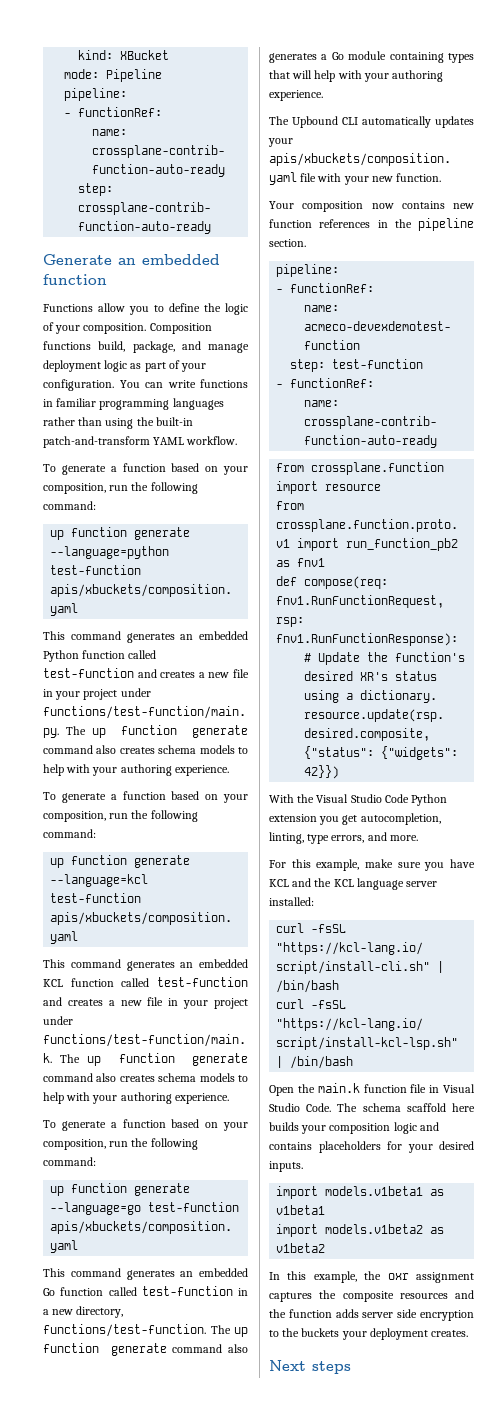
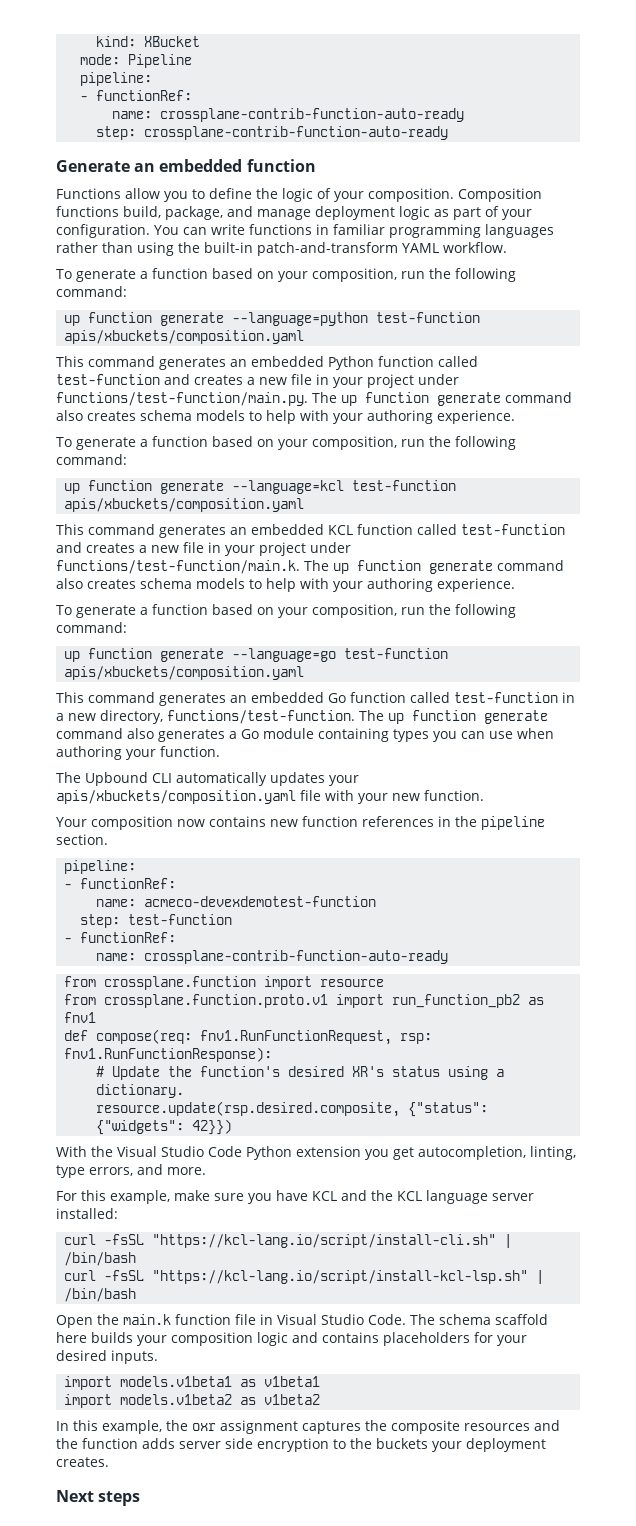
- The up function generate command also generates a Go module containing types that will help with your authoring experience.
+ The up function generate command also generates a Go module containing types you can use when authoring your function.

